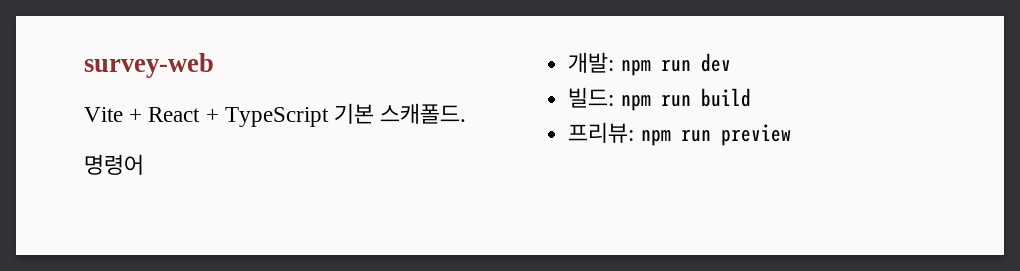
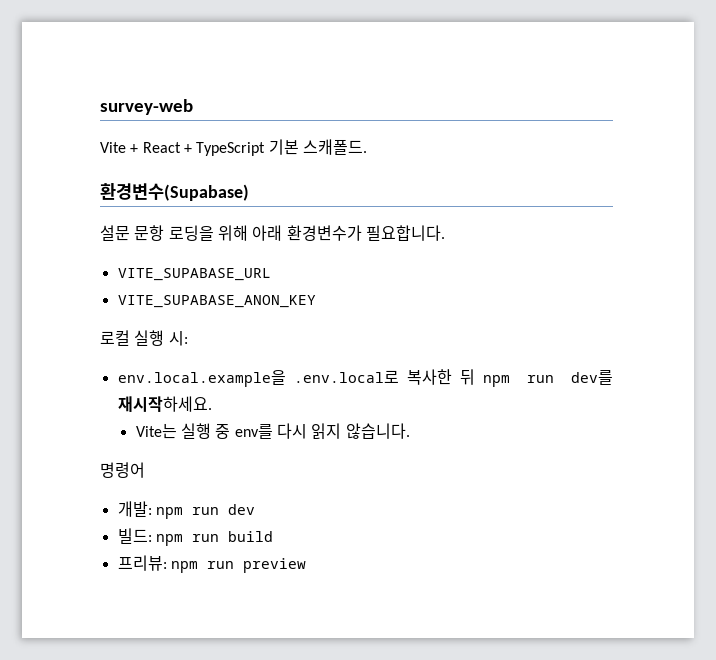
+ 환경변수(Supabase)
+ 설문 문항 로딩을 위해 아래 환경변수가 필요합니다.
+ VITE_SUPABASE_URL
+ VITE_SUPABASE_ANON_KEY
+ 로컬 실행 시:
+ env.local.example을 .env.local로 복사한 뒤 npm run dev를 재시작하세요.
+ Vite는 실행 중 env를 다시 읽지 않습니다.

